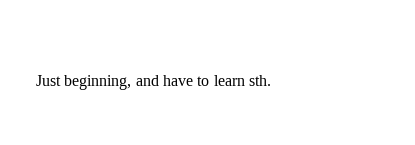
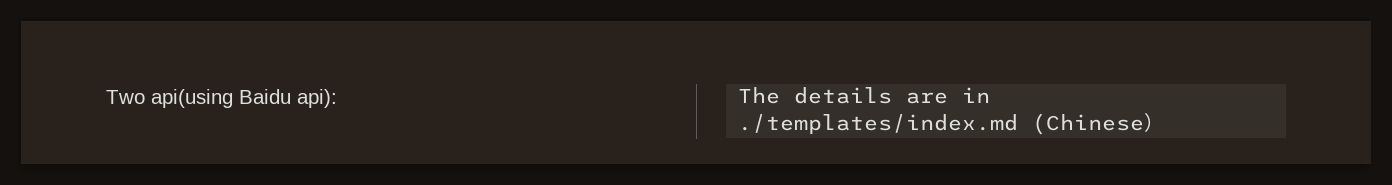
- Just beginning, and have to learn sth.
+ Two api(using Baidu api):
+ The details are in ./templates/index.md (Chinese）

